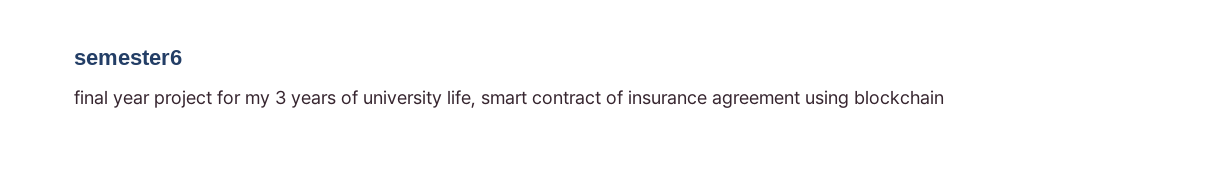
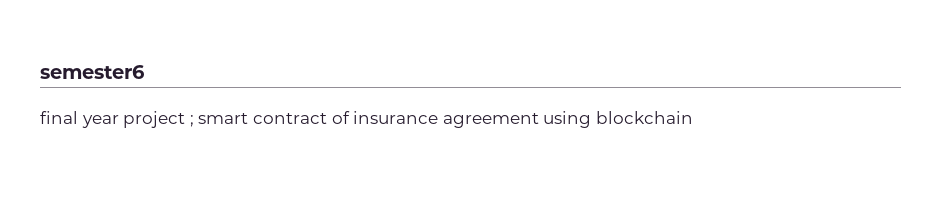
- final year project for my 3 years of university life, smart contract of insurance agreement using blockchain
+ final year project ; smart contract of insurance agreement using blockchain

